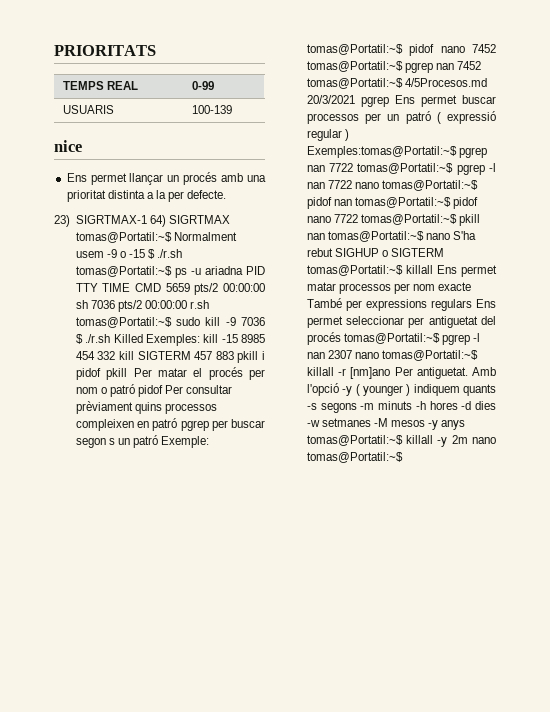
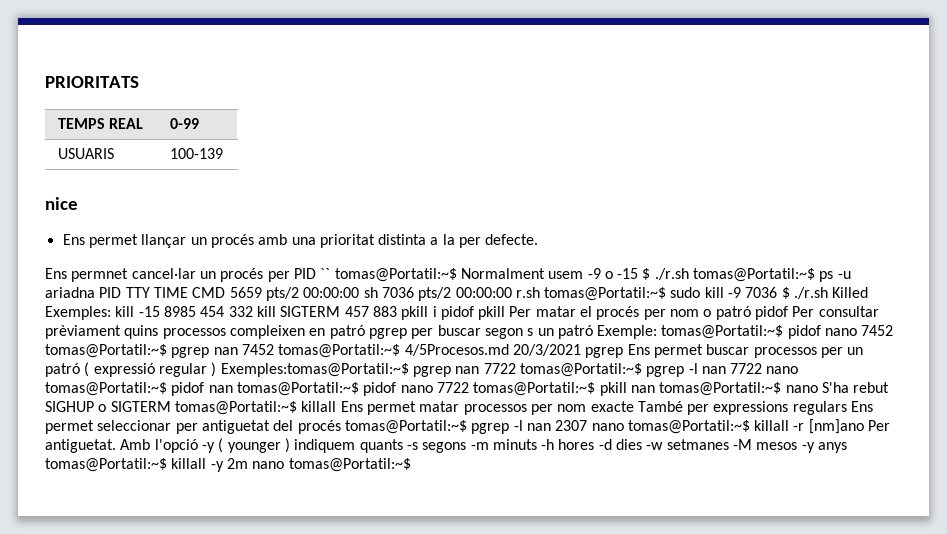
- 23) SIGRTMAX-1 64) SIGRTMAX tomas@Portatil:~$ Normalment usem -9 o -15 $ ./r.sh tomas@Portatil:~$ ps -u ariadna PID TTY TIME CMD 5659 pts/2 00:00:00 sh 7036 pts/2 00:00:00 r.sh tomas@Portatil:~$ sudo kill -9 7036 $ ./r.sh Killed Exemples:
+ Ens permnet cancel·lar un procés per PID `` tomas@Portatil:~$ Normalment usem -9 o -15 $ ./r.sh tomas@Portatil:~$ ps -u ariadna PID TTY TIME CMD 5659 pts/2 00:00:00 sh 7036 pts/2 00:00:00 r.sh tomas@Portatil:~$ sudo kill -9 7036 $ ./r.sh Killed Exemples:

